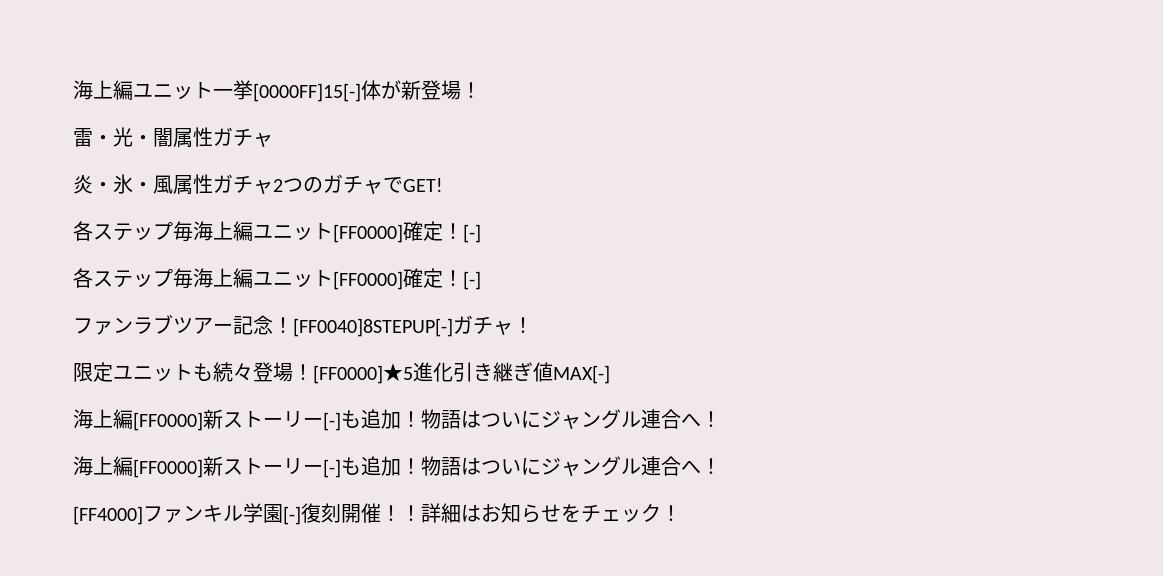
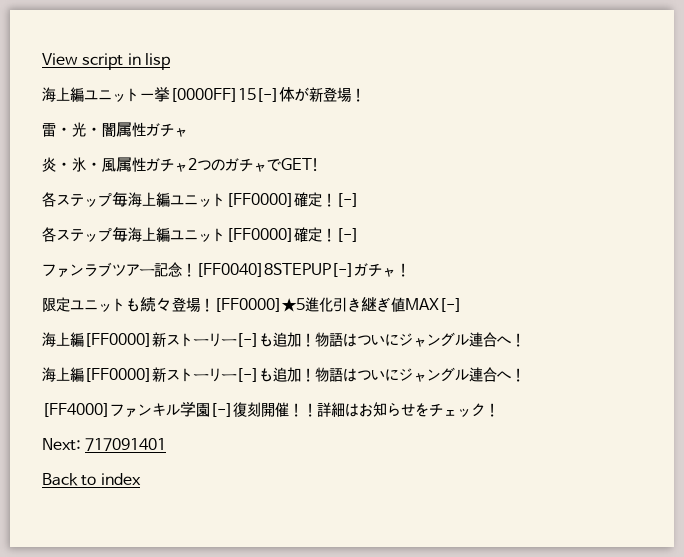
+ View script in lisp
+ Next: 717091401
+ Back to index

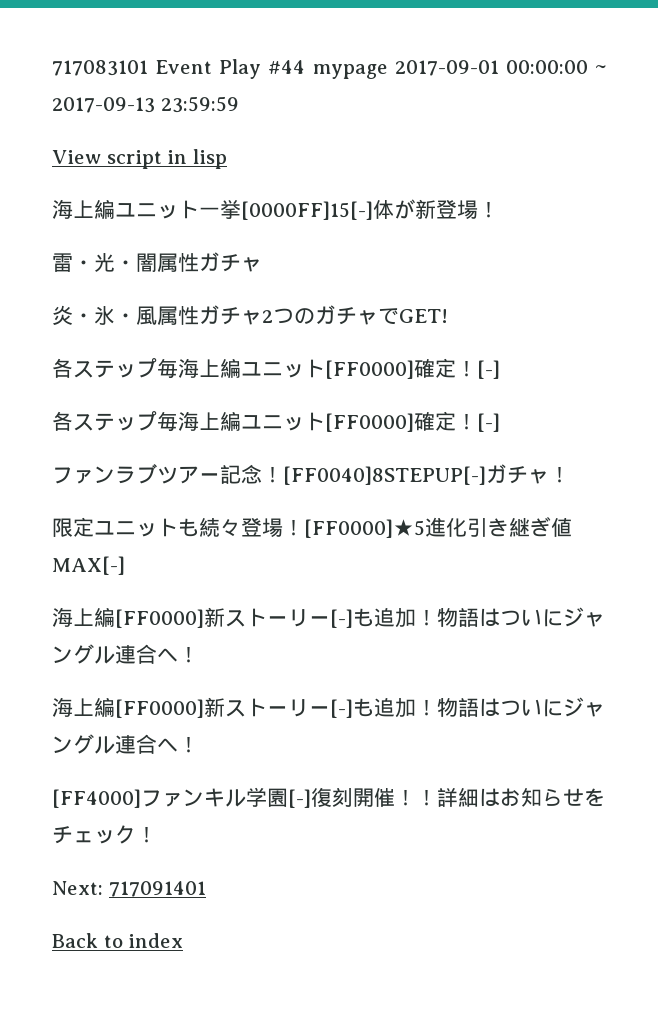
+ 717083101 Event Play #44 mypage 2017-09-01 00:00:00 ~ 2017-09-13 23:59:59

